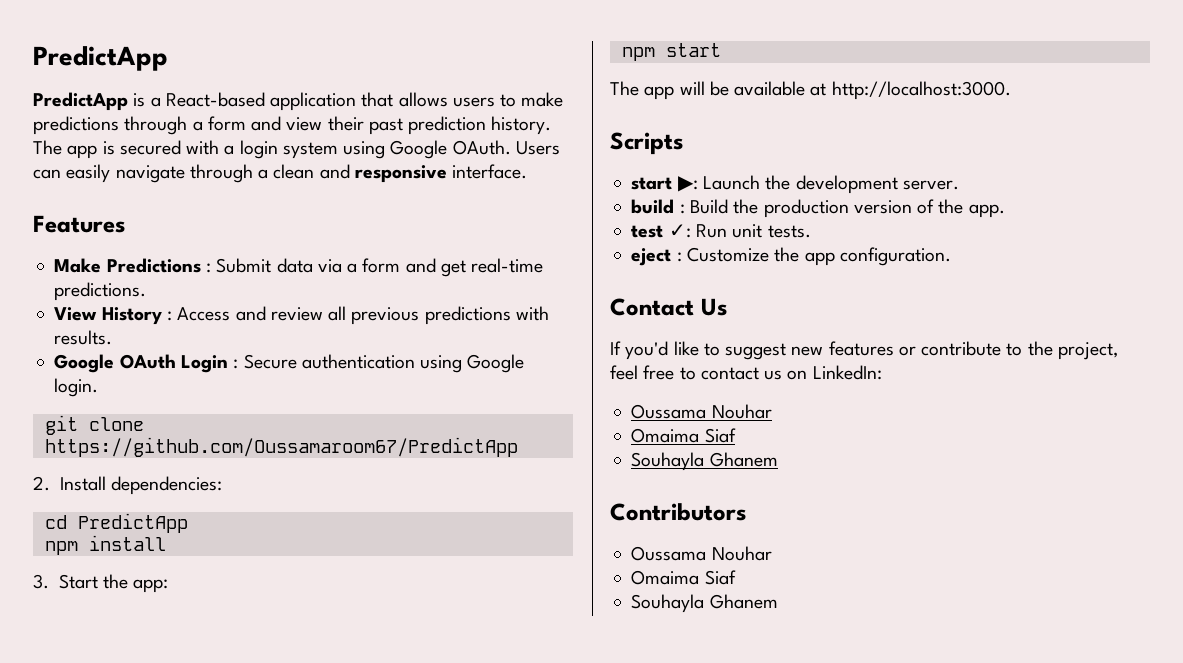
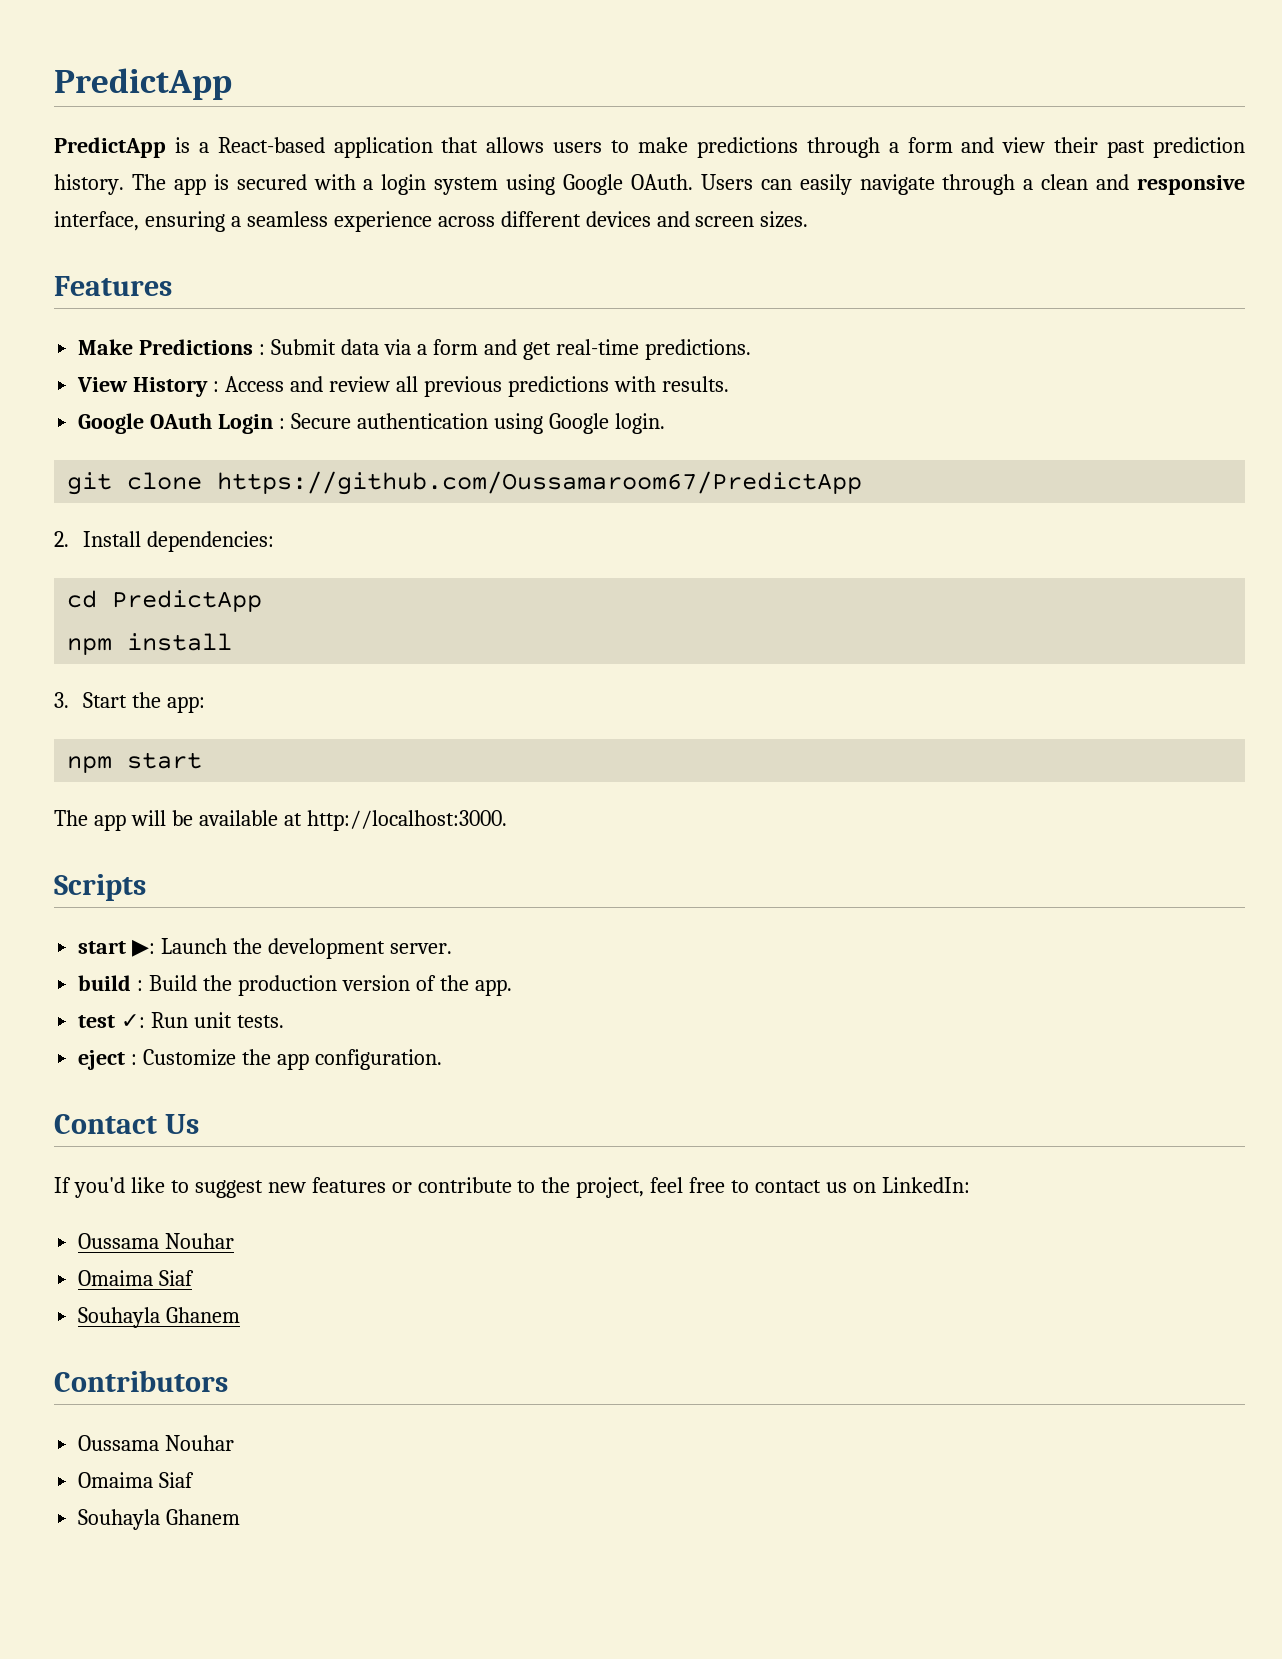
- Users can easily navigate through a clean and responsive interface.
+ Users can easily navigate through a clean and responsive interface, ensuring a seamless experience across different devices and screen sizes.

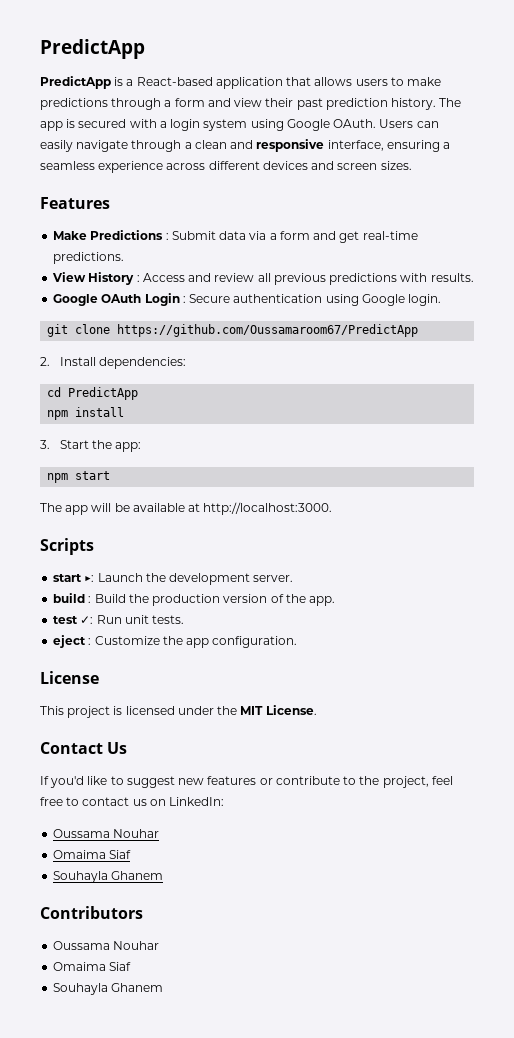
+ License
+ This project is licensed under the MIT License.

